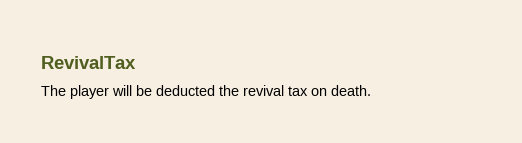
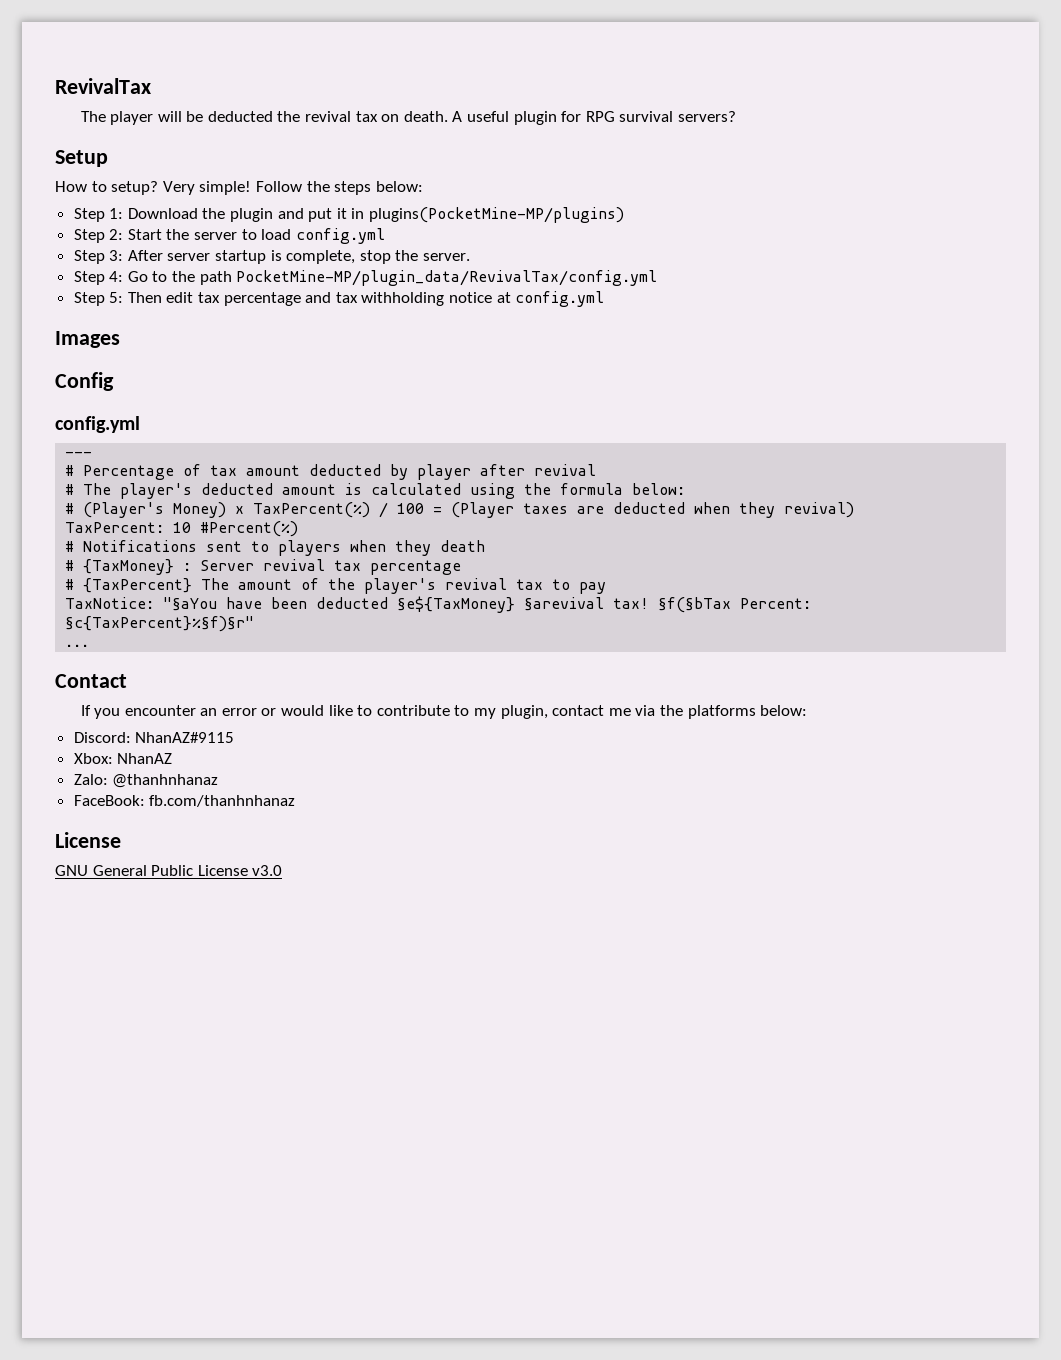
+ A useful plugin for RPG survival servers?
+ Setup
+ How to setup? Very simple! Follow the steps below:
+ Step 1: Download the plugin and put it in plugins(PocketMine-MP/plugins)
+ Step 2: Start the server to load config.yml
+ Step 3: After server startup is complete, stop the server.
+ Step 4: Go to the path PocketMine-MP/plugin_data/RevivalTax/config.yml
+ Step 5: Then edit tax percentage and tax withholding notice at config.yml
+ Images
+ Config
+ config.yml
+ ---
+ # Percentage of tax amount deducted by player after revival
+ # The player's deducted amount is calculated using the formula below:
+ # (Player's Money) x TaxPercent(%) / 100 = (Player taxes are deducted when they revival)
+ TaxPercent: 10 #Percent(%)
+ # Notifications sent to players when they death
+ # {TaxMoney} : Server revival tax percentage
+ # {TaxPercent} The amount of the player's revival tax to pay
+ TaxNotice: "§aYou have been deducted §e${TaxMoney} §arevival tax! §f(§bTax Percent: §c{TaxPercent}%§f)§r"
+ ...
+ Contact
+ If you encounter an error or would like to contribute to my plugin, contact me via the platforms below:
+ Discord: NhanAZ#9115
+ Xbox: NhanAZ
+ Zalo: @thanhnhanaz
+ FaceBook: fb.com/thanhnhanaz
+ License
+ GNU General Public License v3.0

